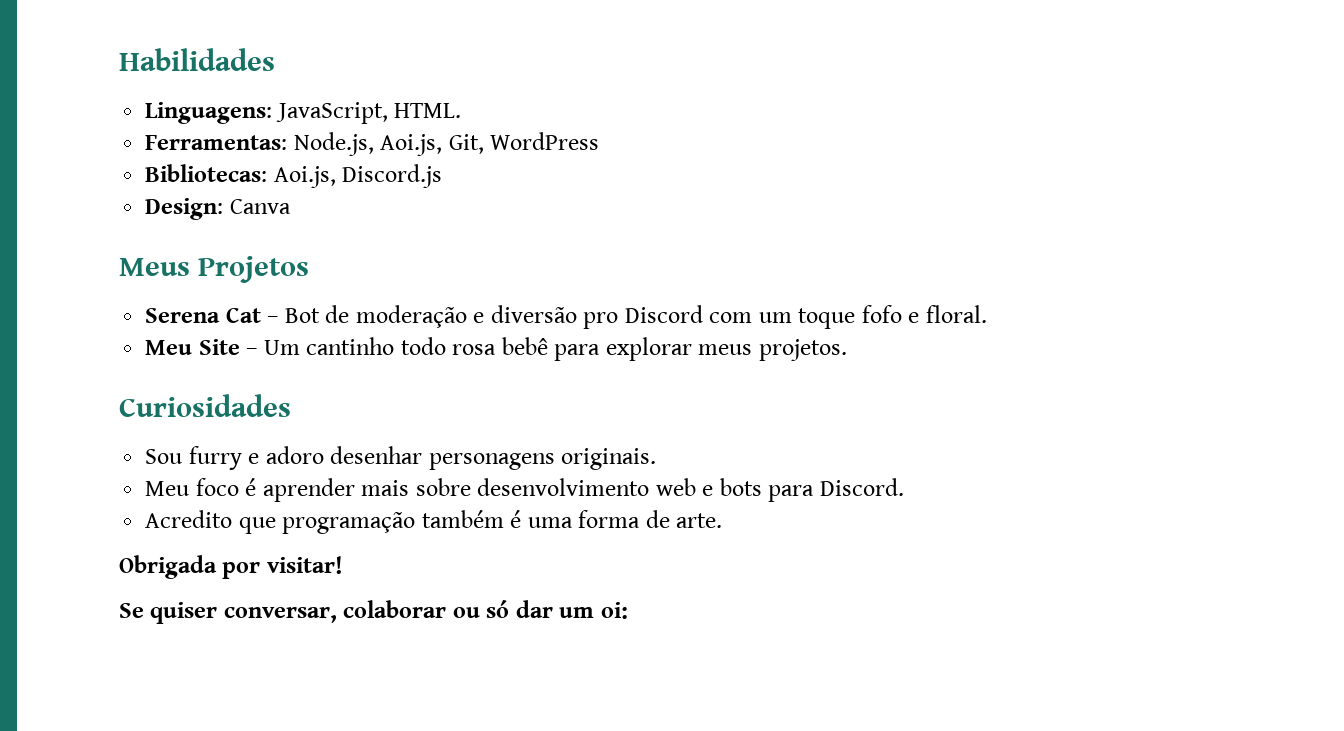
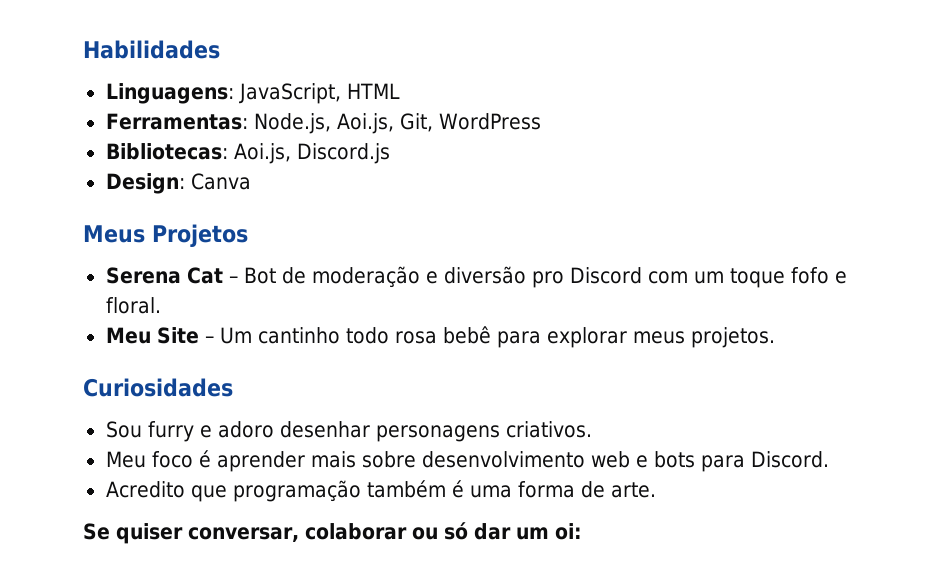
- Linguagens: JavaScript, HTML.
+ Linguagens: JavaScript, HTML
- Sou furry e adoro desenhar personagens originais.
+ Sou furry e adoro desenhar personagens criativos.
- Obrigada por visitar!

